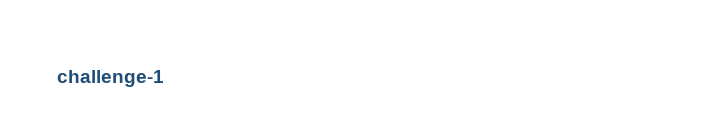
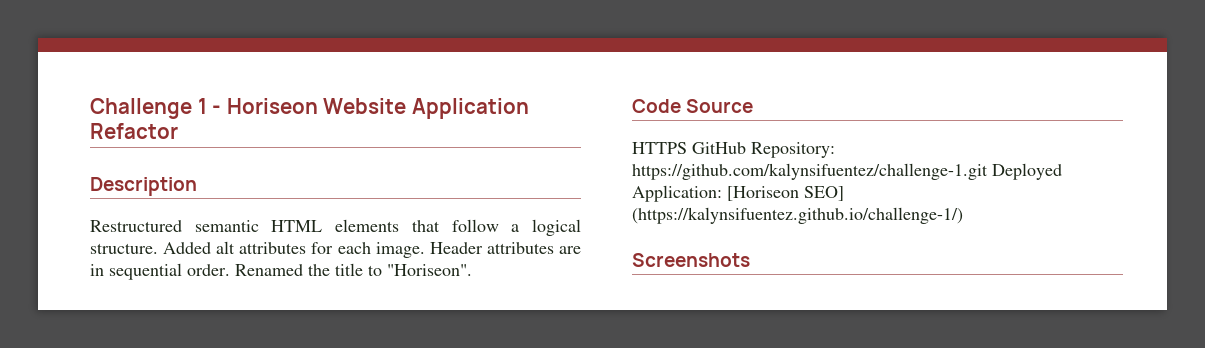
- challenge-1
+ Challenge 1 - Horiseon Website Application Refactor
+ Description
+ Restructured semantic HTML elements that follow a logical structure. Added alt attributes for each image. Header attributes are in sequential order. Renamed the title to "Horiseon".
+ Code Source
+ HTTPS GitHub Repository: https://github.com/kalynsifuentez/challenge-1.git Deployed Application: [Horiseon SEO] (https://kalynsifuentez.github.io/challenge-1/)
+ Screenshots

